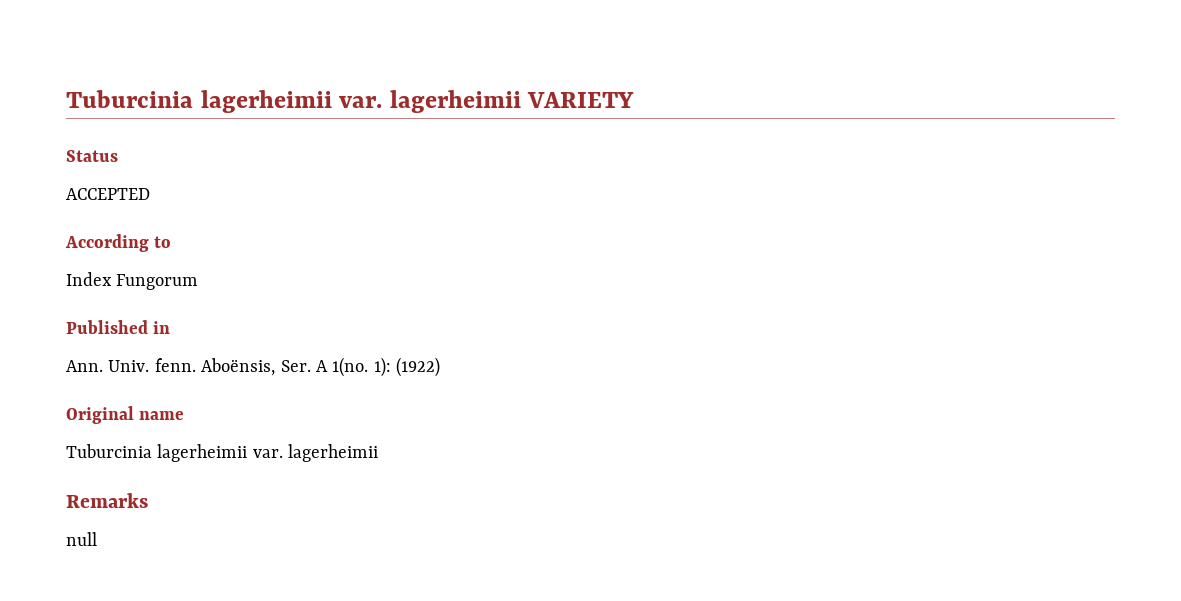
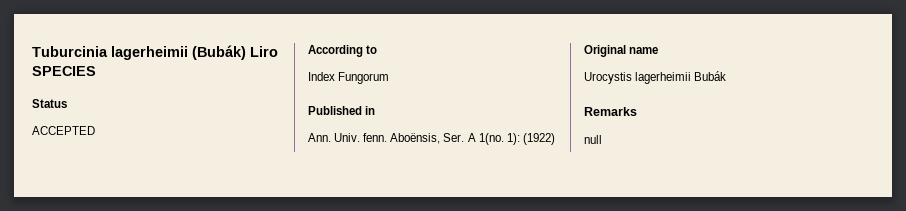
- Tuburcinia lagerheimii var. lagerheimii VARIETY
+ Tuburcinia lagerheimii (Bubák) Liro SPECIES
  Original name
- Tuburcinia lagerheimii var. lagerheimii
+ Urocystis lagerheimii Bubák

